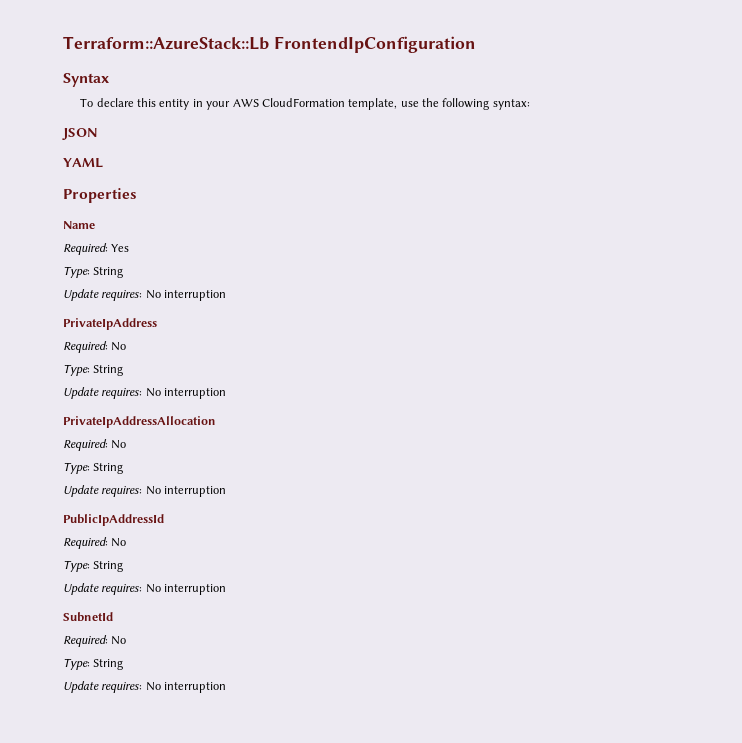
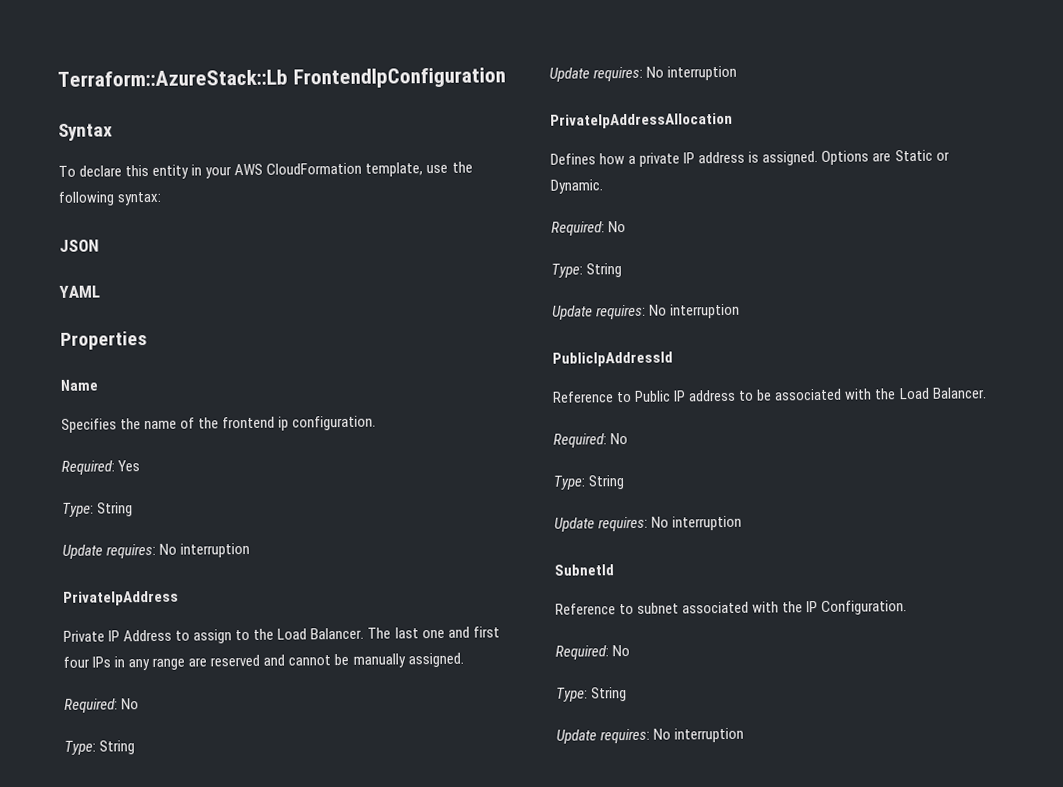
+ Specifies the name of the frontend ip configuration.
+ Private IP Address to assign to the Load Balancer. The last one and first four IPs in any range are reserved and cannot be manually assigned.
+ Defines how a private IP address is assigned. Options are Static or Dynamic.
+ Reference to Public IP address to be associated with the Load Balancer.
+ Reference to subnet associated with the IP Configuration.

